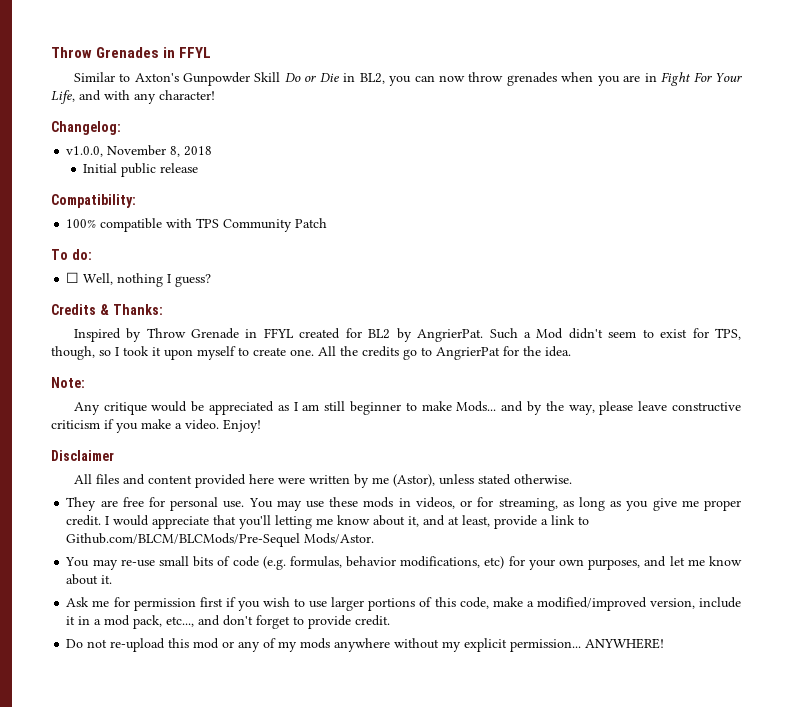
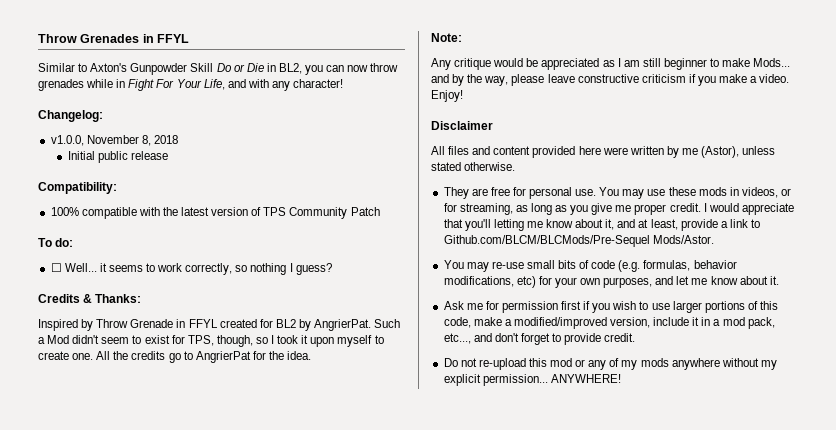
- Similar to Axton's Gunpowder Skill Do or Die in BL2, you can now throw grenades when you are in Fight For Your Life, and with any character!
+ Similar to Axton's Gunpowder Skill Do or Die in BL2, you can now throw grenades while in Fight For Your Life, and with any character!
- 100% compatible with TPS Community Patch
+ 100% compatible with the latest version of TPS Community Patch
- ☐ Well, nothing I guess?
+ ☐ Well... it seems to work correctly, so nothing I guess?

